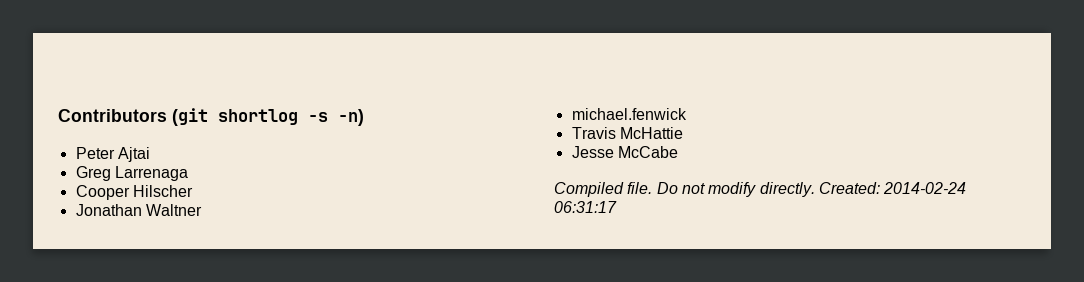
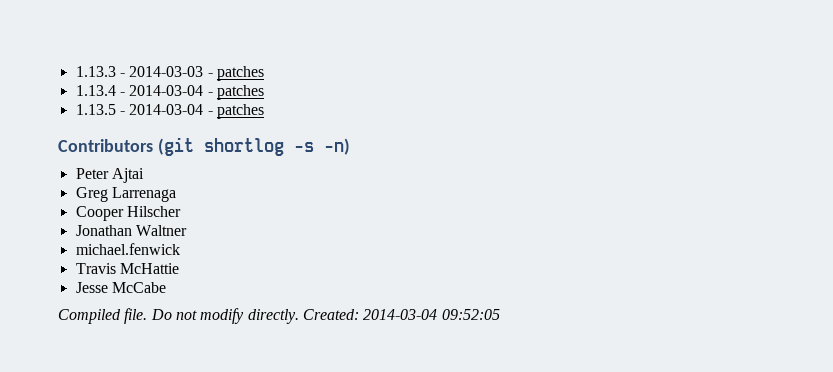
+ 1.13.3 - 2014-03-03 - patches
+ 1.13.4 - 2014-03-04 - patches
+ 1.13.5 - 2014-03-04 - patches
- Created: 2014-02-24 06:31:17
+ Created: 2014-03-04 09:52:05

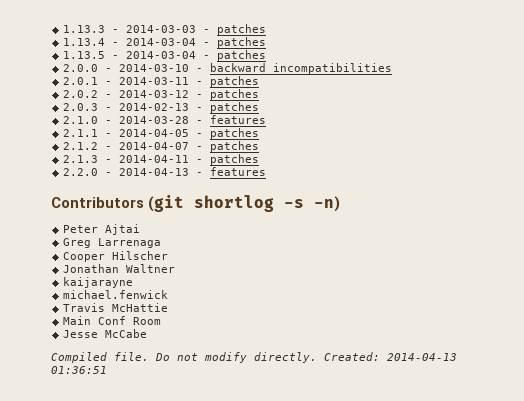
+ 2.0.0 - 2014-03-10 - backward incompatibilities
+ 2.0.1 - 2014-03-11 - patches
+ 2.0.2 - 2014-03-12 - patches
+ 2.0.3 - 2014-02-13 - patches
+ 2.1.0 - 2014-03-28 - features
+ 2.1.1 - 2014-04-05 - patches
+ 2.1.2 - 2014-04-07 - patches
+ 2.1.3 - 2014-04-11 - patches
+ 2.2.0 - 2014-04-13 - features
+ kaijarayne
+ Main Conf Room
- Created: 2014-03-04 09:52:05
+ Created: 2014-04-13 01:36:51

